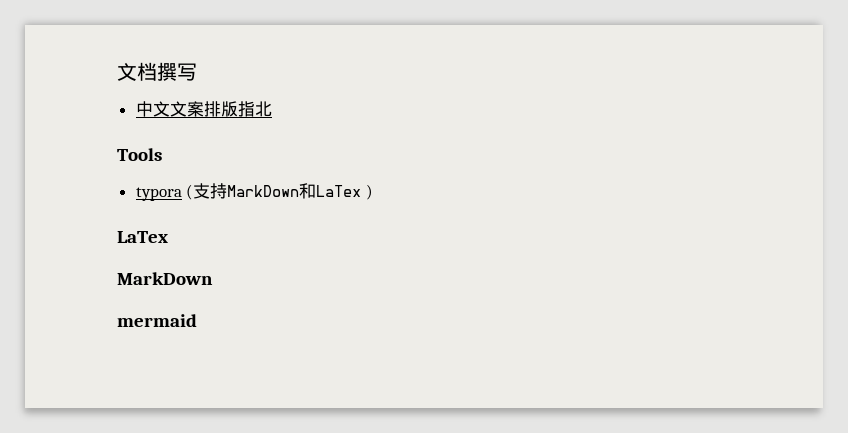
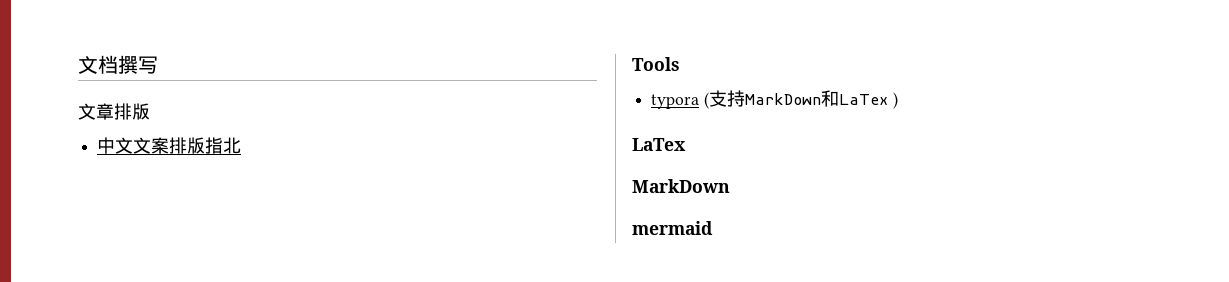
+ 文章排版

